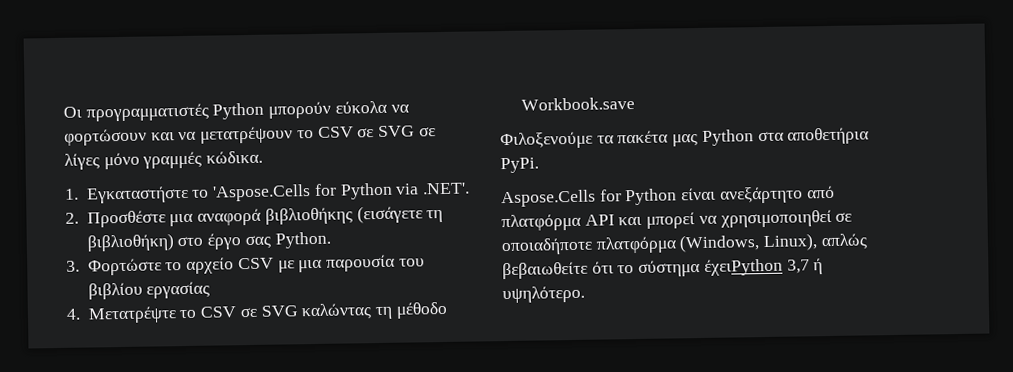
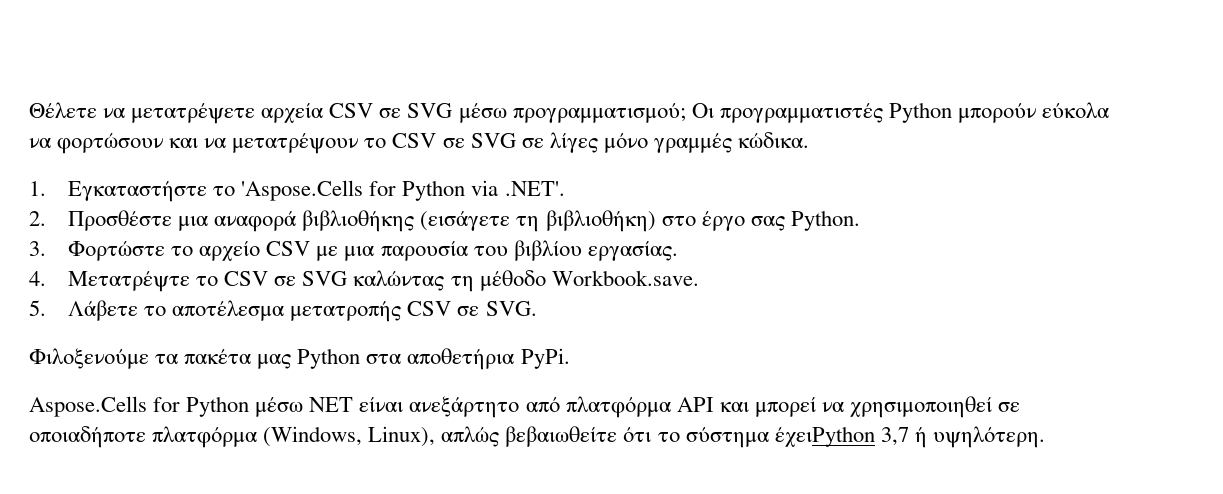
- Οι προγραμματιστές Python μπορούν εύκολα να φορτώσουν και να μετατρέψουν το CSV σε SVG σε λίγες μόνο γραμμές κώδικα.
+ Θέλετε να μετατρέψετε αρχεία CSV σε SVG μέσω προγραμματισμού; Οι προγραμματιστές Python μπορούν εύκολα να φορτώσουν και να μετατρέψουν το CSV σε SVG σε λίγες μόνο γραμμές κώδικα.
- 3. Φορτώστε το αρχείο CSV με μια παρουσία του βιβλίου εργασίας
+ 3. Φορτώστε το αρχείο CSV με μια παρουσία του βιβλίου εργασίας.
- 4. Μετατρέψτε το CSV σε SVG καλώντας τη μέθοδο Workbook.save
+ 4. Μετατρέψτε το CSV σε SVG καλώντας τη μέθοδο Workbook.save.
+ 5. Λάβετε το αποτέλεσμα μετατροπής CSV σε SVG.
- Aspose.Cells for Python είναι ανεξάρτητο από πλατφόρμα API και μπορεί να χρησιμοποιηθεί σε οποιαδήποτε πλατφόρμα (Windows, Linux), απλώς βεβαιωθείτε ότι το σύστημα έχειPython 3,7 ή υψηλότερο.
+ Aspose.Cells for Python μέσω NET είναι ανεξάρτητο από πλατφόρμα API και μπορεί να χρησιμοποιηθεί σε οποιαδήποτε πλατφόρμα (Windows, Linux), απλώς βεβαιωθείτε ότι το σύστημα έχειPython 3,7 ή υψηλότερη.

